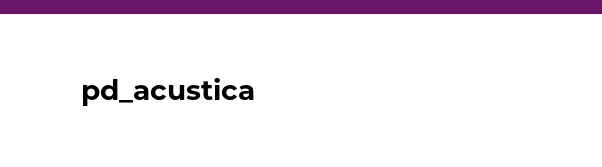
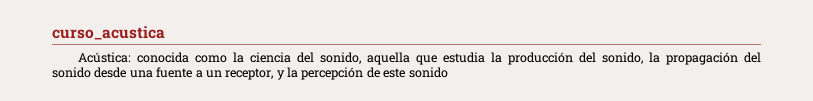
- pd_acustica
+ curso_acustica
+ Acústica: conocida como la ciencia del sonido, aquella que estudia la producción del sonido, la propagación del sonido desde una fuente a un receptor, y la percepción de este sonido

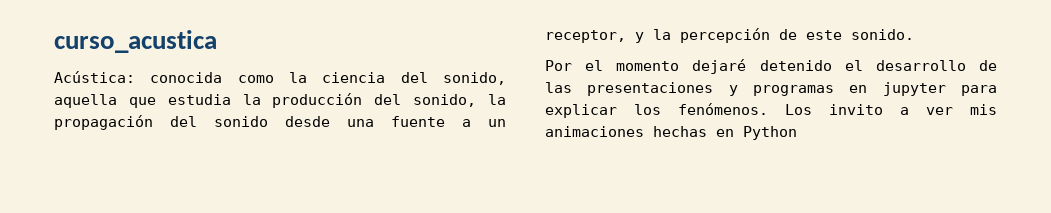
- Acústica: conocida como la ciencia del sonido, aquella que estudia la producción del sonido, la propagación del sonido desde una fuente a un receptor, y la percepción de este sonido
+ Acústica: conocida como la ciencia del sonido, aquella que estudia la producción del sonido, la propagación del sonido desde una fuente a un receptor, y la percepción de este sonido.
+ Por el momento dejaré detenido el desarrollo de las presentaciones y programas en jupyter para explicar los fenómenos. Los invito a ver mis animaciones hechas en Python

